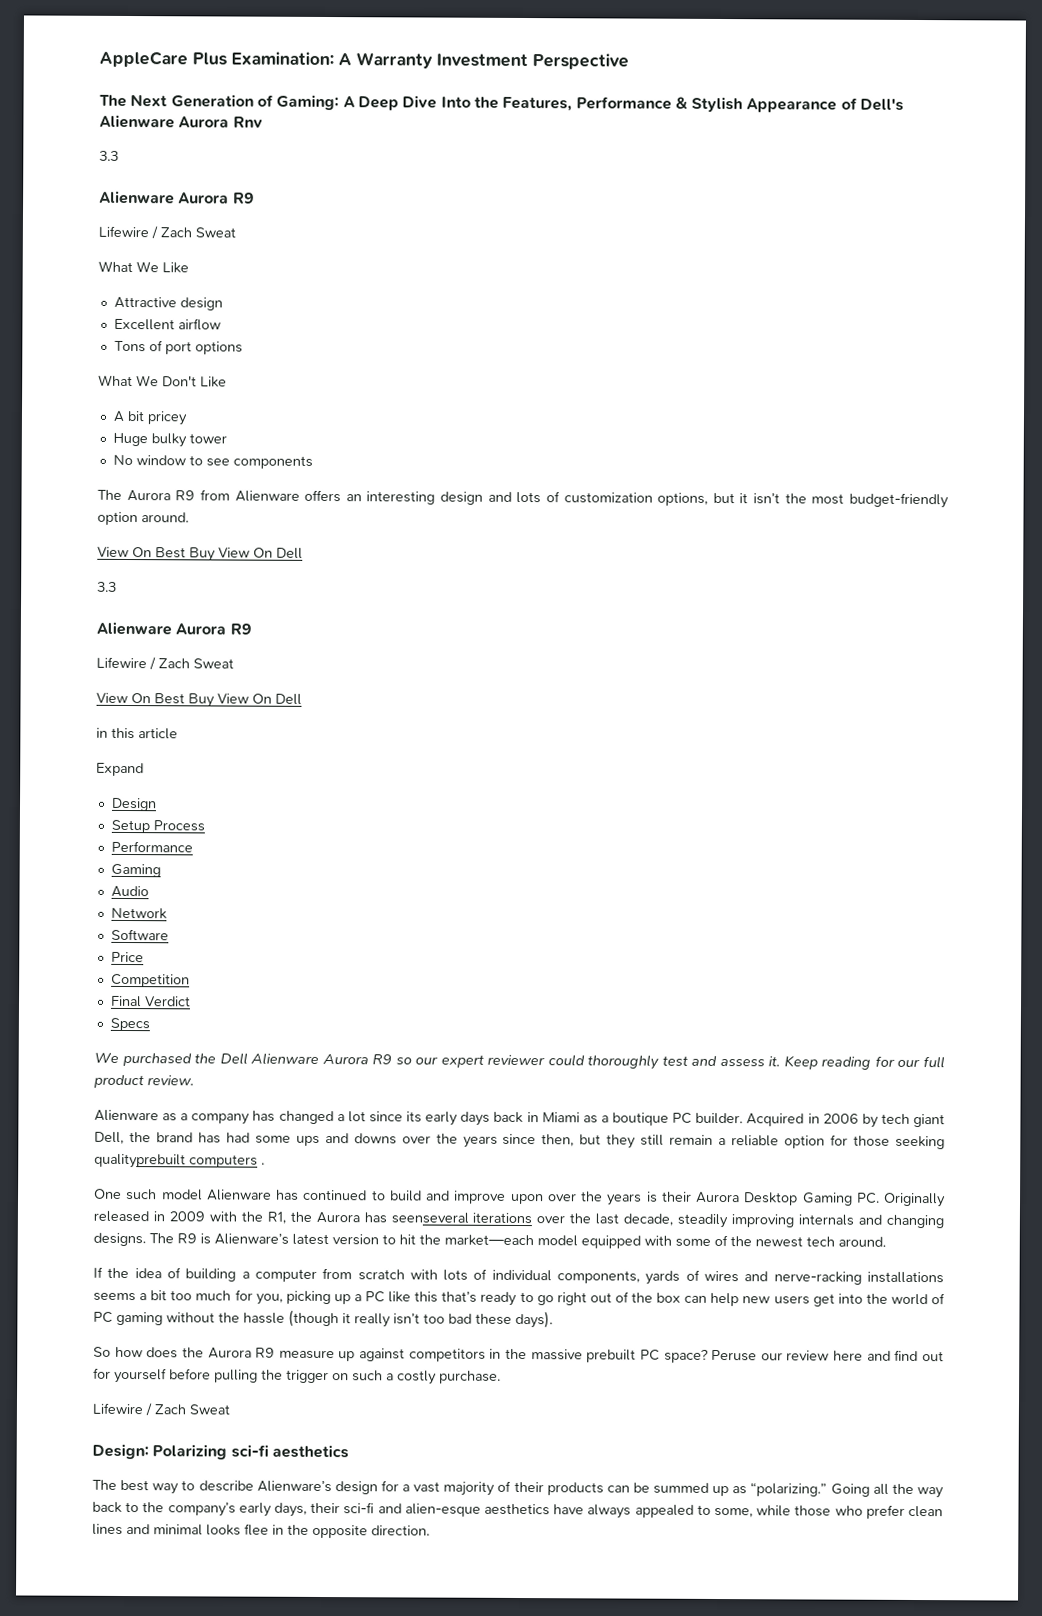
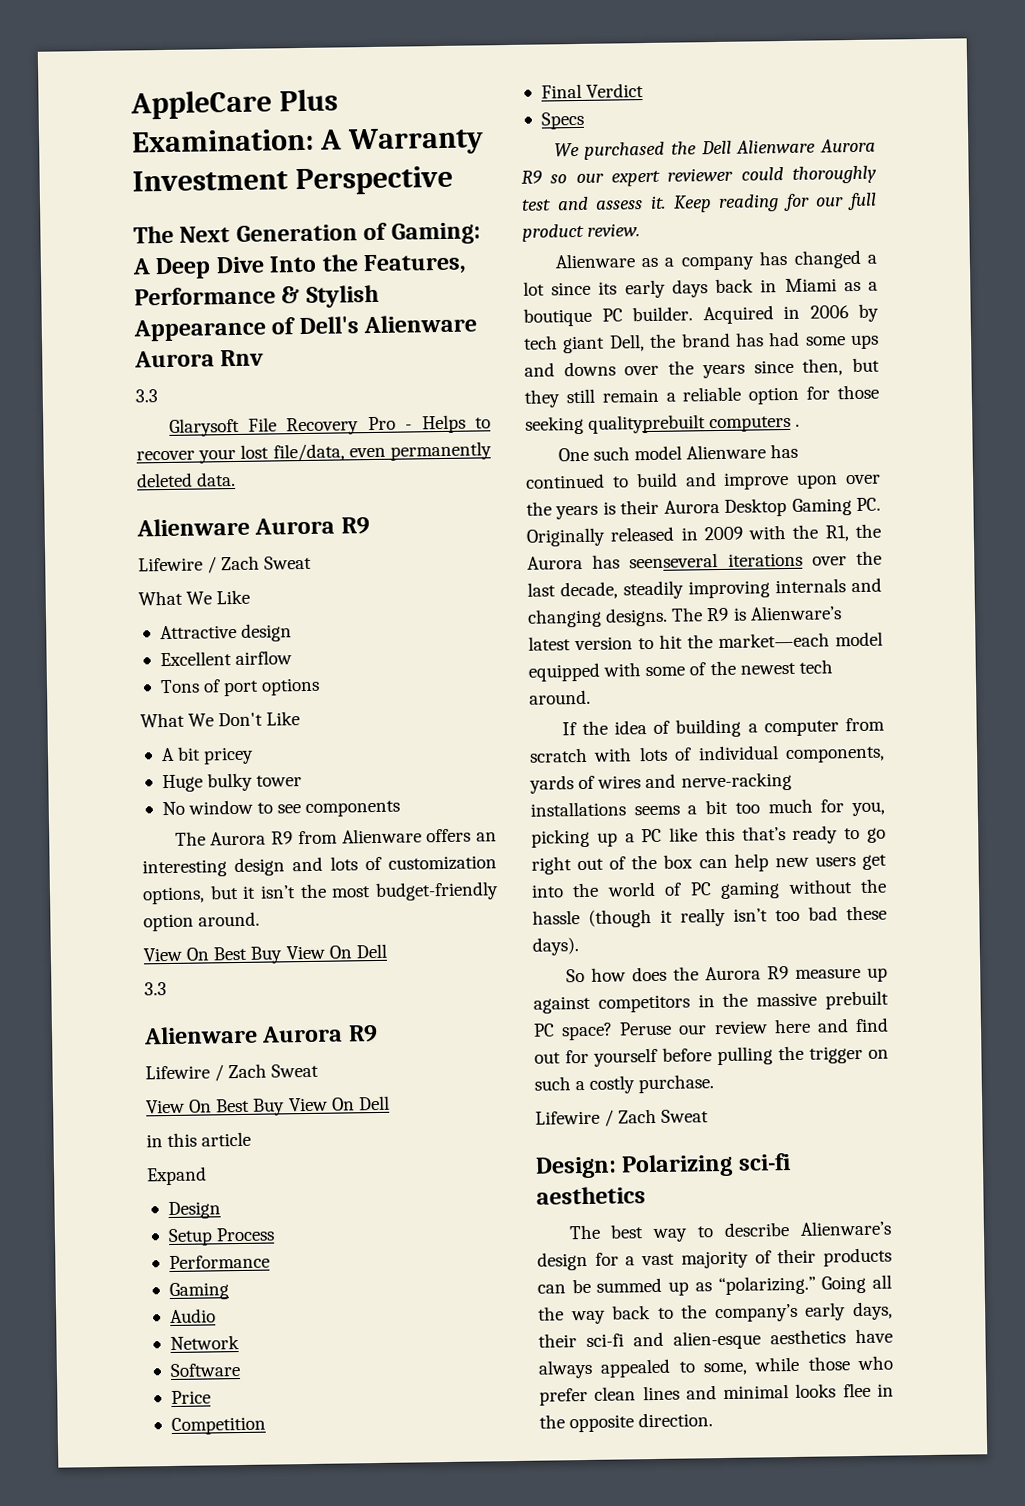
+ Glarysoft File Recovery Pro - Helps to recover your lost file/data, even permanently deleted data.

